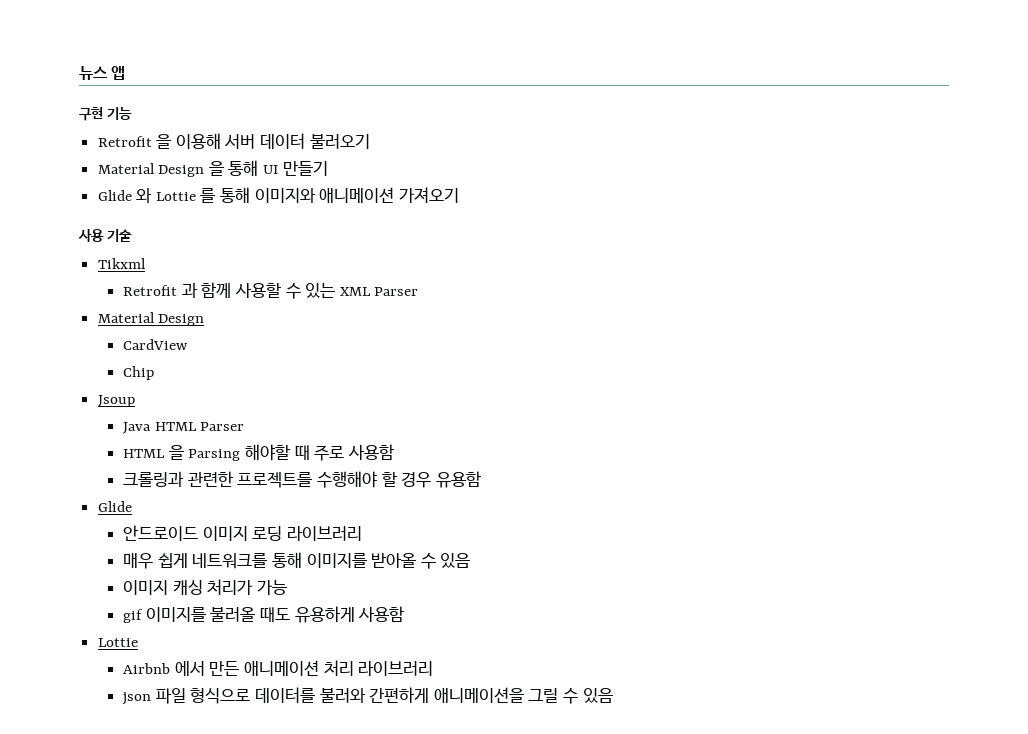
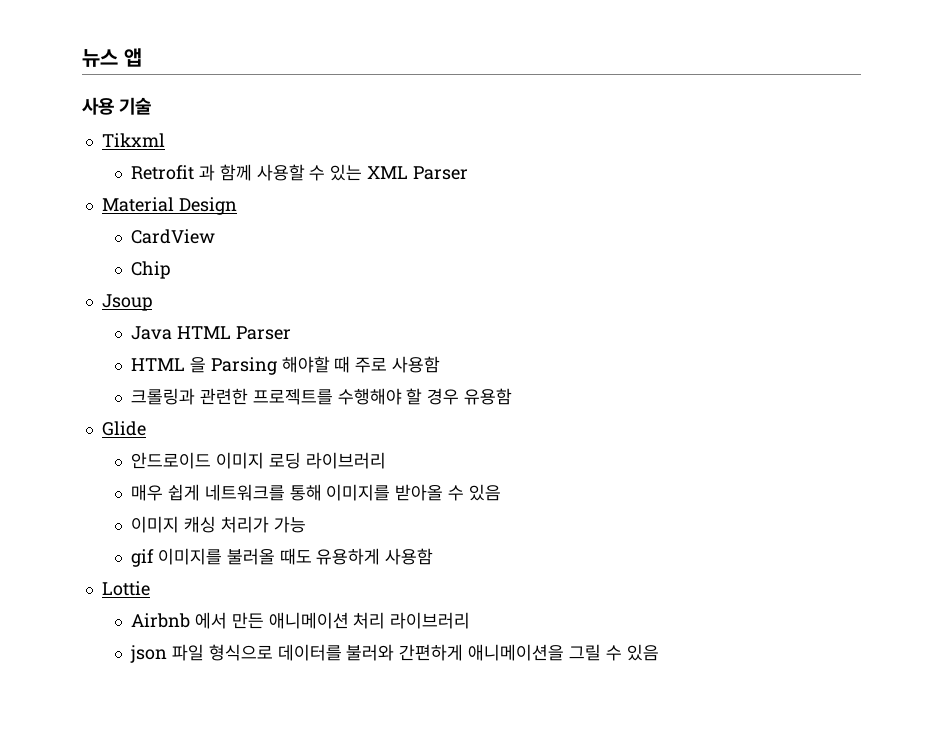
- 구현 기능
- Retrofit 을 이용해 서버 데이터 불러오기
- Material Design 을 통해 UI 만들기
- Glide 와 Lottie 를 통해 이미지와 애니메이션 가져오기

